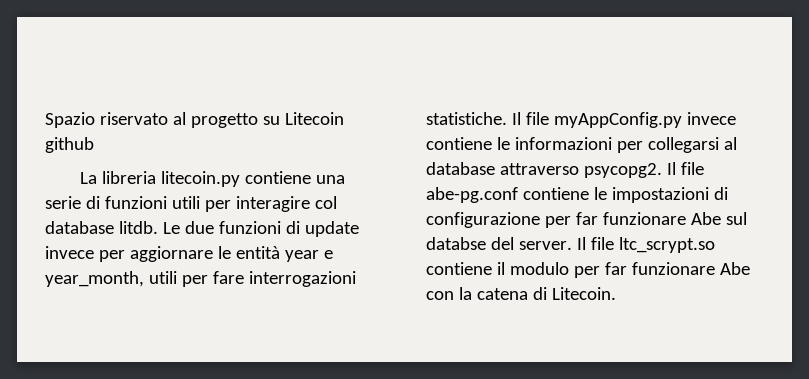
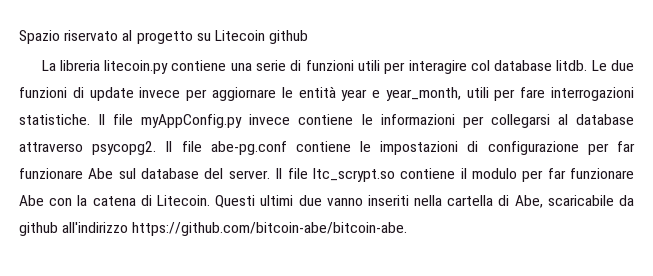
- Il file abe-pg.conf contiene le impostazioni di configurazione per far funzionare Abe sul databse del server.
+ Il file abe-pg.conf contiene le impostazioni di configurazione per far funzionare Abe sul database del server.
+ Questi ultimi due vanno inseriti nella cartella di Abe, scaricabile da github all'indirizzo https://github.com/bitcoin-abe/bitcoin-abe.

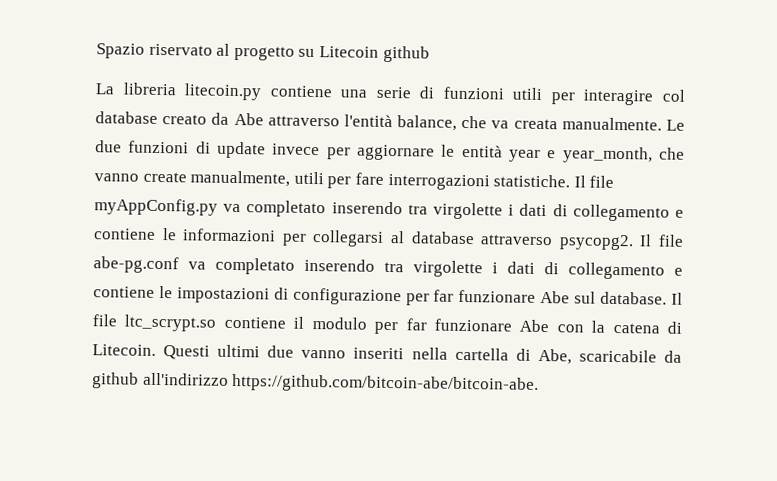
- La libreria litecoin.py contiene una serie di funzioni utili per interagire col database litdb.
+ La libreria litecoin.py contiene una serie di funzioni utili per interagire col database creato da Abe attraverso l'entità balance, che va creata manualmente.
- Le due funzioni di update invece per aggiornare le entità year e year_month, utili per fare interrogazioni statistiche.
+ Le due funzioni di update invece per aggiornare le entità year e year_month, che vanno create manualmente, utili per fare interrogazioni statistiche.
- Il file myAppConfig.py invece contiene le informazioni per collegarsi al database attraverso psycopg2.
+ Il file myAppConfig.py va completato inserendo tra virgolette i dati di collegamento e contiene le informazioni per collegarsi al database attraverso psycopg2.
- Il file abe-pg.conf contiene le impostazioni di configurazione per far funzionare Abe sul database del server.
+ Il file abe-pg.conf va completato inserendo tra virgolette i dati di collegamento e contiene le impostazioni di configurazione per far funzionare Abe sul database.

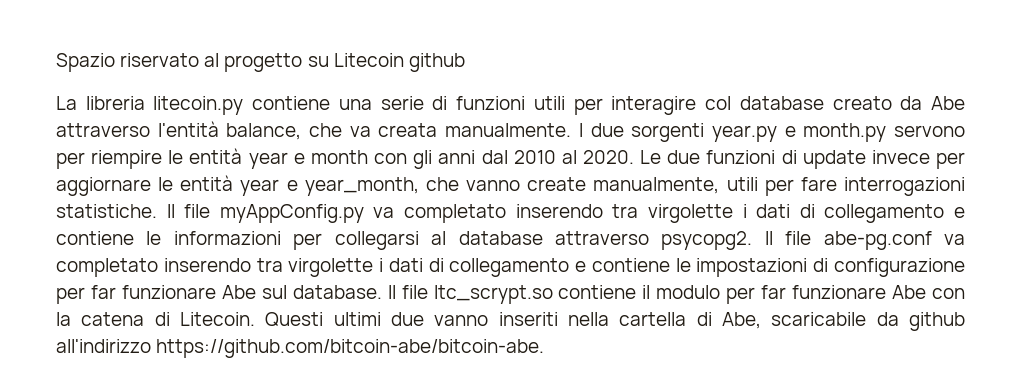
+ I due sorgenti year.py e month.py servono per riempire le entità year e month con gli anni dal 2010 al 2020.

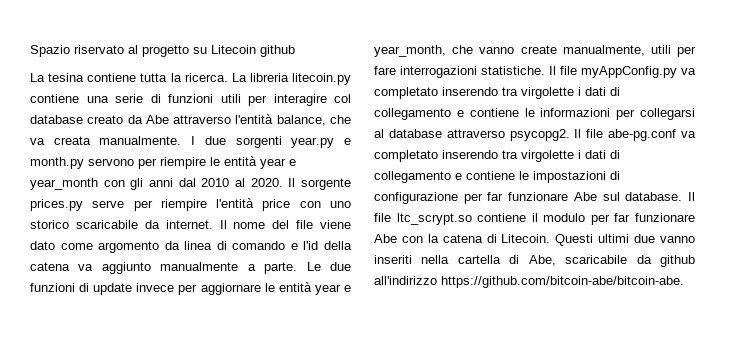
- La libreria litecoin.py contiene una serie di funzioni utili per interagire col database creato da Abe attraverso l'entità balance, che va creata manualmente.
+ La tesina contiene tutta la ricerca. La libreria litecoin.py contiene una serie di funzioni utili per interagire col database creato da Abe attraverso l'entità balance, che va creata manualmente.
- I due sorgenti year.py e month.py servono per riempire le entità year e month con gli anni dal 2010 al 2020.
+ I due sorgenti year.py e month.py servono per riempire le entità year e year_month con gli anni dal 2010 al 2020.
+ Il sorgente prices.py serve per riempire l'entità price con uno storico scaricabile da internet. Il nome del file viene dato come argomento da linea di comando e l'id della catena va aggiunto manualmente a parte.

